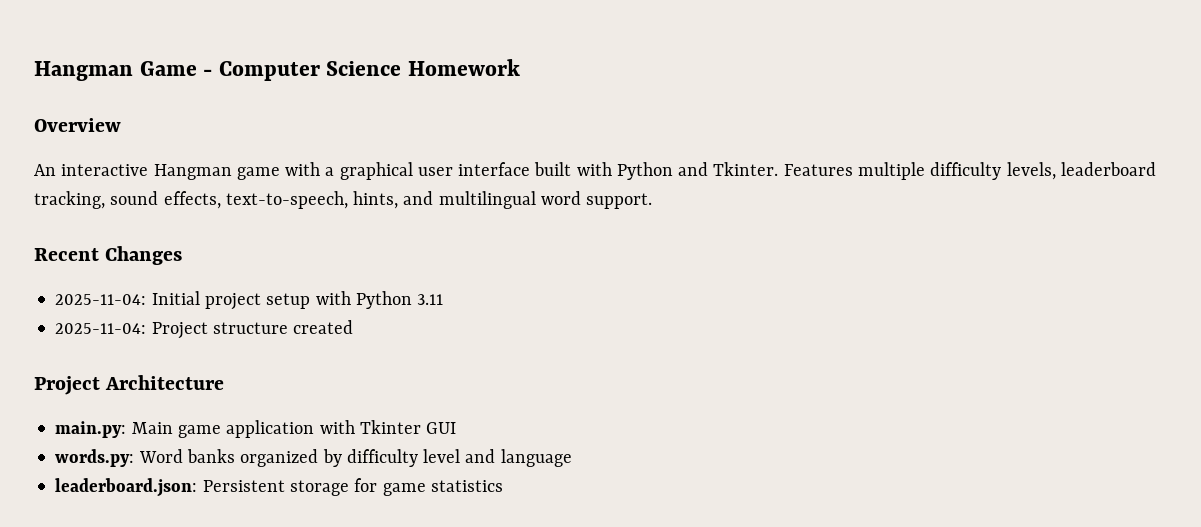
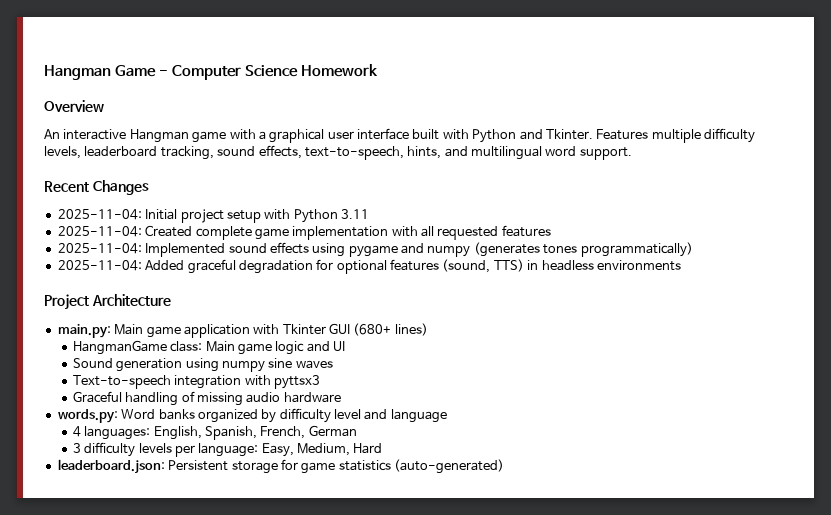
- 2025-11-04: Project structure created
+ 2025-11-04: Created complete game implementation with all requested features
+ 2025-11-04: Implemented sound effects using pygame and numpy (generates tones programmatically)
+ 2025-11-04: Added graceful degradation for optional features (sound, TTS) in headless environments
- main.py: Main game application with Tkinter GUI
+ main.py: Main game application with Tkinter GUI (680+ lines)
+ HangmanGame class: Main game logic and UI
+ Sound generation using numpy sine waves
+ Text-to-speech integration with pyttsx3
+ Graceful handling of missing audio hardware
+ 4 languages: English, Spanish, French, German
+ 3 difficulty levels per language: Easy, Medium, Hard
- leaderboard.json: Persistent storage for game statistics
+ leaderboard.json: Persistent storage for game statistics (auto-generated)

